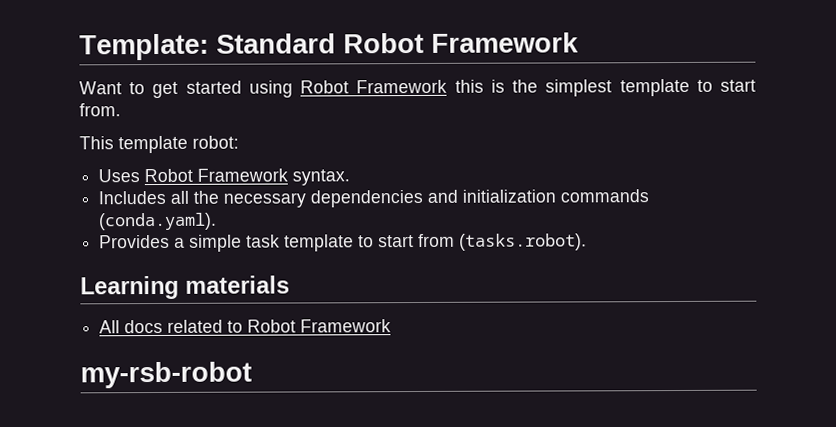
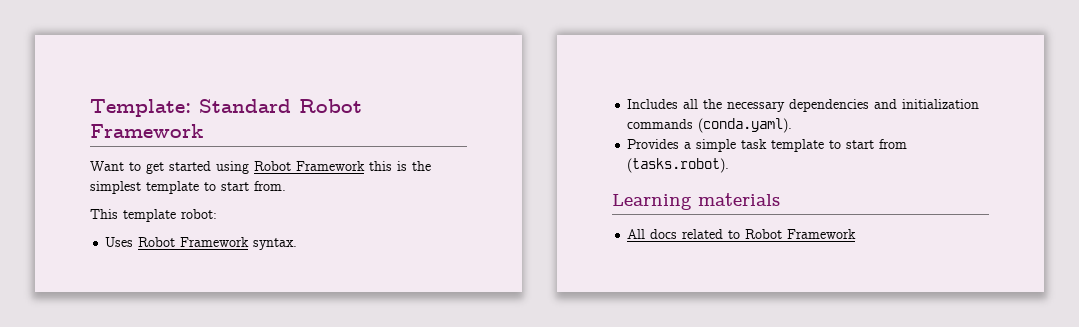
- my-rsb-robot

